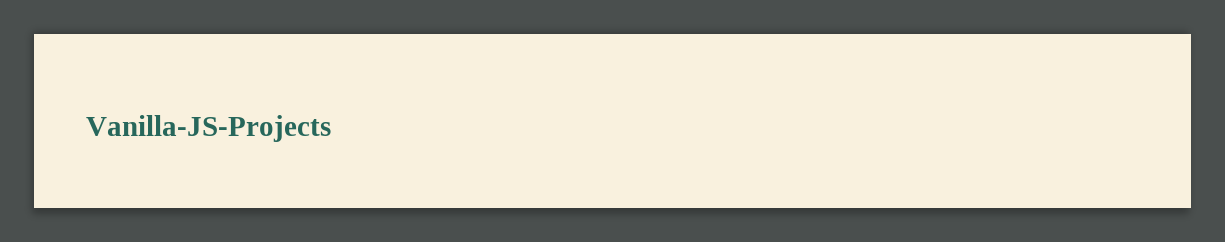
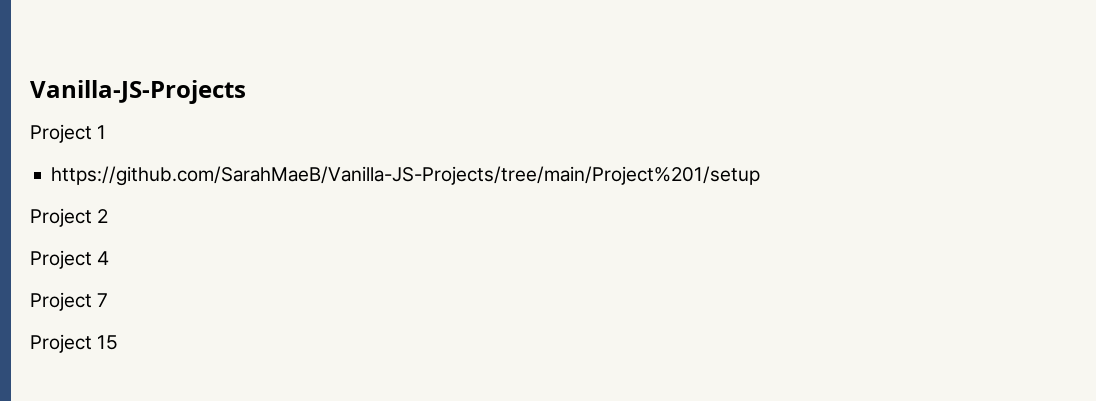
+ Project 1
+ https://github.com/SarahMaeB/Vanilla-JS-Projects/tree/main/Project%201/setup
+ Project 2
+ Project 4
+ Project 7
+ Project 15

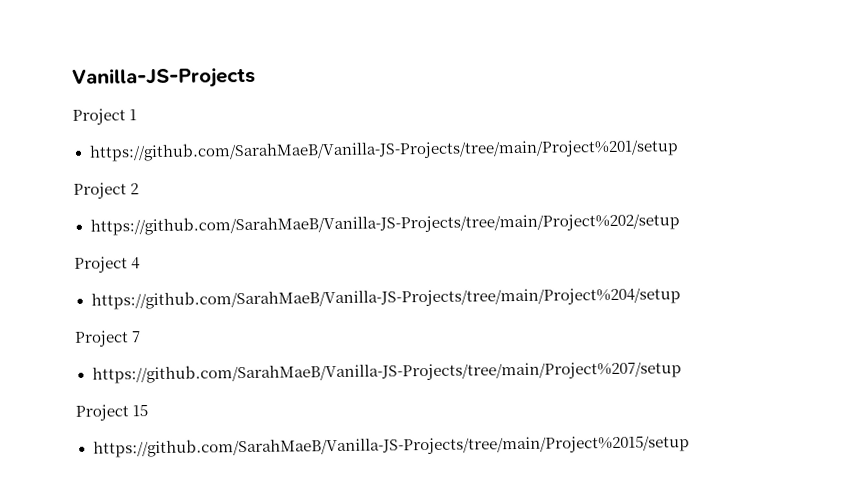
+ https://github.com/SarahMaeB/Vanilla-JS-Projects/tree/main/Project%202/setup
+ https://github.com/SarahMaeB/Vanilla-JS-Projects/tree/main/Project%204/setup
+ https://github.com/SarahMaeB/Vanilla-JS-Projects/tree/main/Project%207/setup
+ https://github.com/SarahMaeB/Vanilla-JS-Projects/tree/main/Project%2015/setup

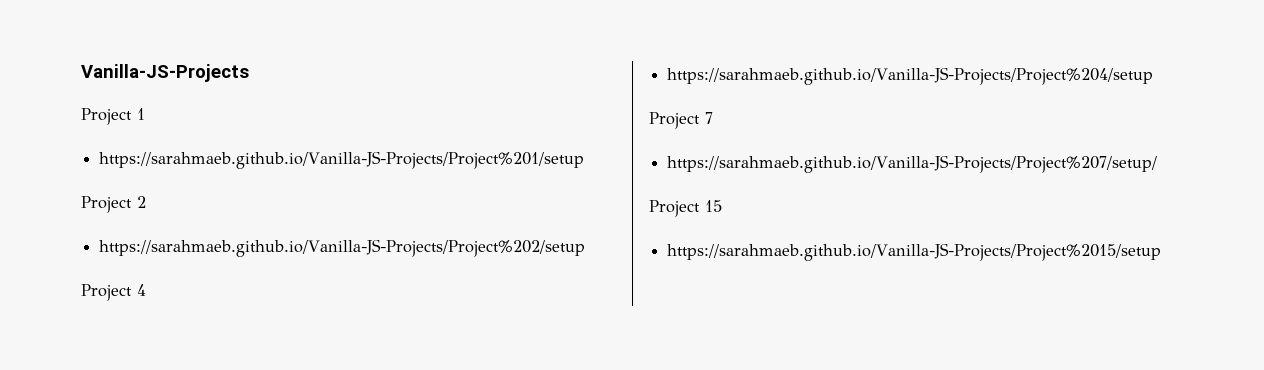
- https://github.com/SarahMaeB/Vanilla-JS-Projects/tree/main/Project%201/setup
+ https://sarahmaeb.github.io/Vanilla-JS-Projects/Project%201/setup
- https://github.com/SarahMaeB/Vanilla-JS-Projects/tree/main/Project%202/setup
+ https://sarahmaeb.github.io/Vanilla-JS-Projects/Project%202/setup
- https://github.com/SarahMaeB/Vanilla-JS-Projects/tree/main/Project%204/setup
+ https://sarahmaeb.github.io/Vanilla-JS-Projects/Project%204/setup
- https://github.com/SarahMaeB/Vanilla-JS-Projects/tree/main/Project%207/setup
+ https://sarahmaeb.github.io/Vanilla-JS-Projects/Project%207/setup/
- https://github.com/SarahMaeB/Vanilla-JS-Projects/tree/main/Project%2015/setup
+ https://sarahmaeb.github.io/Vanilla-JS-Projects/Project%2015/setup

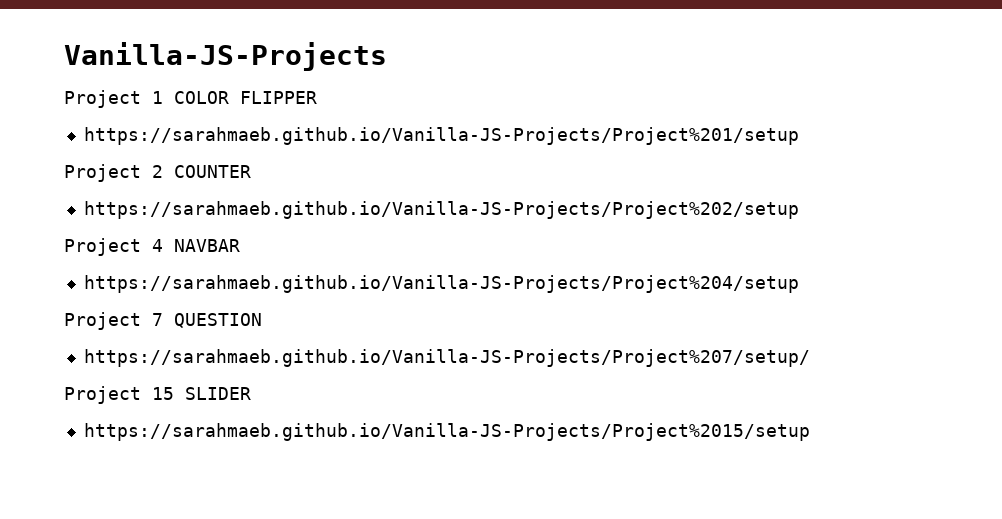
- Project 1
+ Project 1 COLOR FLIPPER
- Project 2
+ Project 2 COUNTER
- Project 4
+ Project 4 NAVBAR
- Project 7
+ Project 7 QUESTION
- Project 15
+ Project 15 SLIDER

